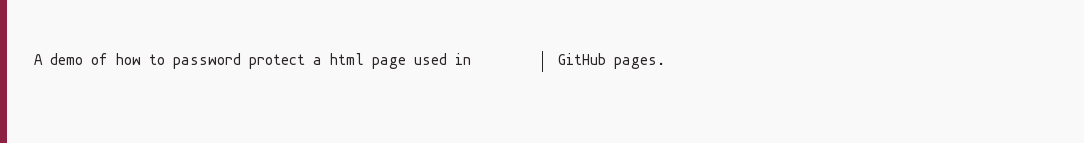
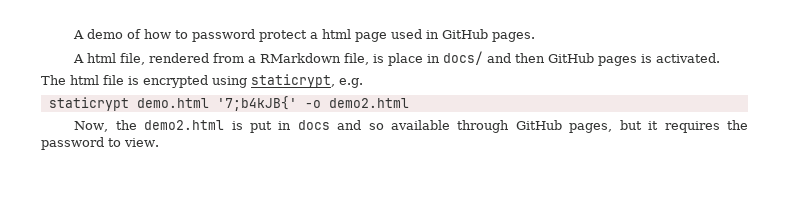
+ A html file, rendered from a RMarkdown file, is place in docs/ and then GitHub pages is activated.
+ The html file is encrypted using staticrypt, e.g.
+ staticrypt demo.html '7;b4kJB{' -o demo2.html
+ Now, the demo2.html is put in docs and so available through GitHub pages, but it requires the password to view.

